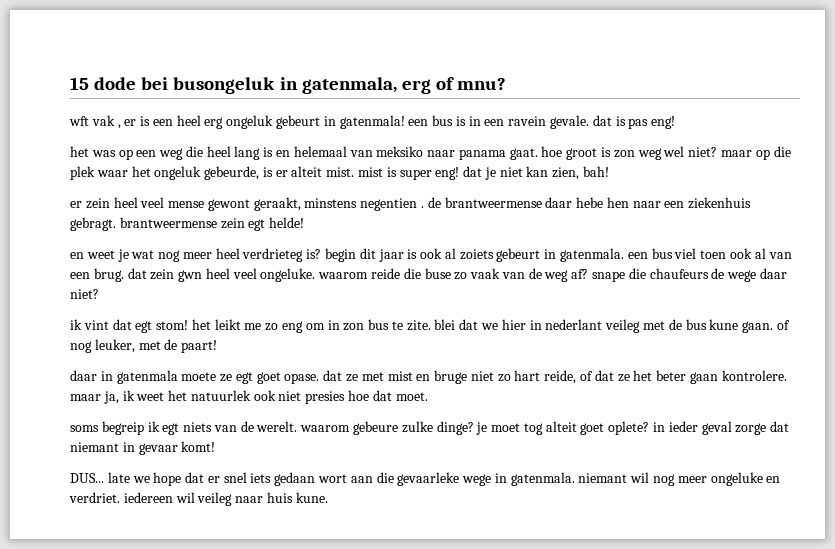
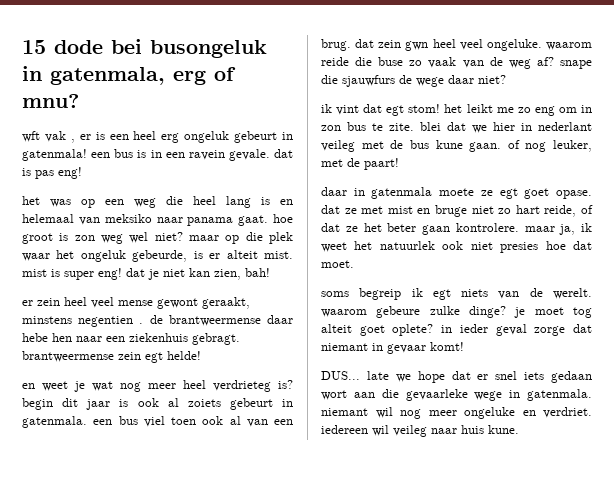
- en weet je wat nog meer heel verdrieteg is? begin dit jaar is ook al zoiets gebeurt in gatenmala. een bus viel toen ook al van een brug. dat zein gwn heel veel ongeluke. waarom reide die buse zo vaak van de weg af? snape die chaufeurs de wege daar niet?
+ en weet je wat nog meer heel verdrieteg is? begin dit jaar is ook al zoiets gebeurt in gatenmala. een bus viel toen ook al van een brug. dat zein gwn heel veel ongeluke. waarom reide die buse zo vaak van de weg af? snape die sjauwfurs de wege daar niet?

